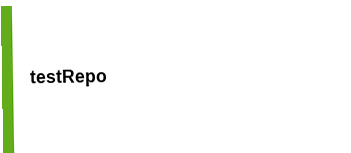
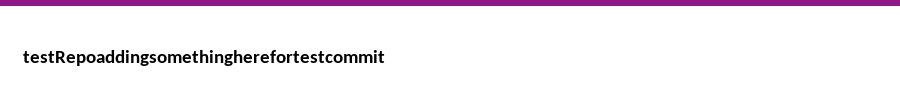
- testRepo
+ testRepoaddingsomethingherefortestcommit

